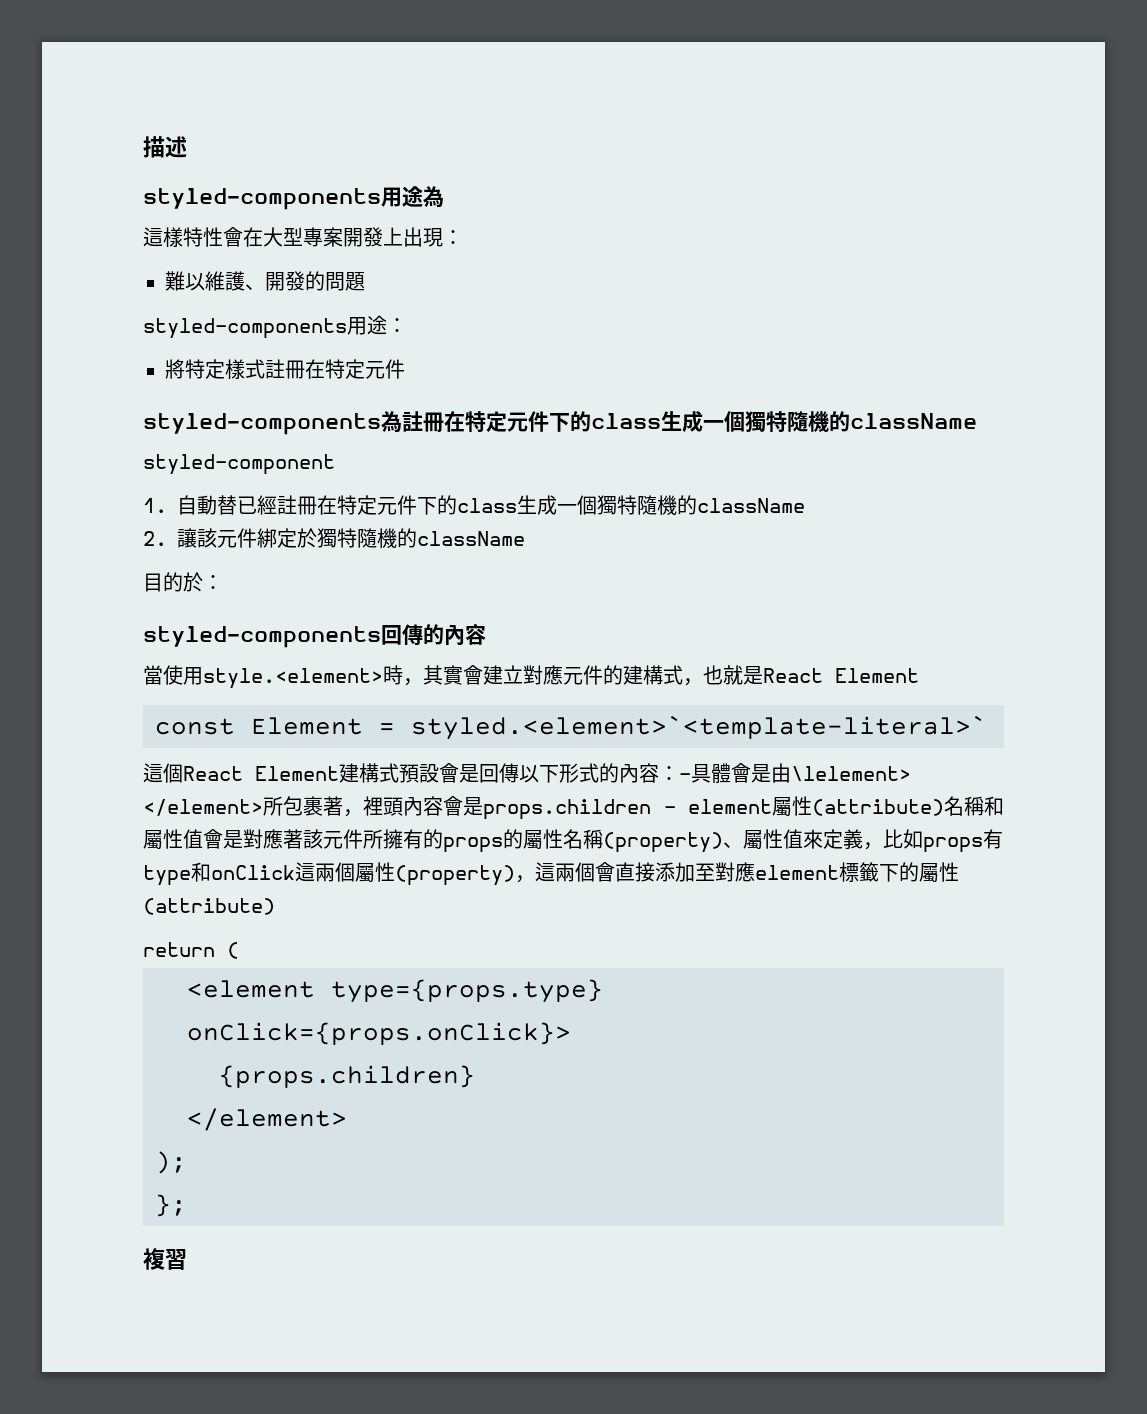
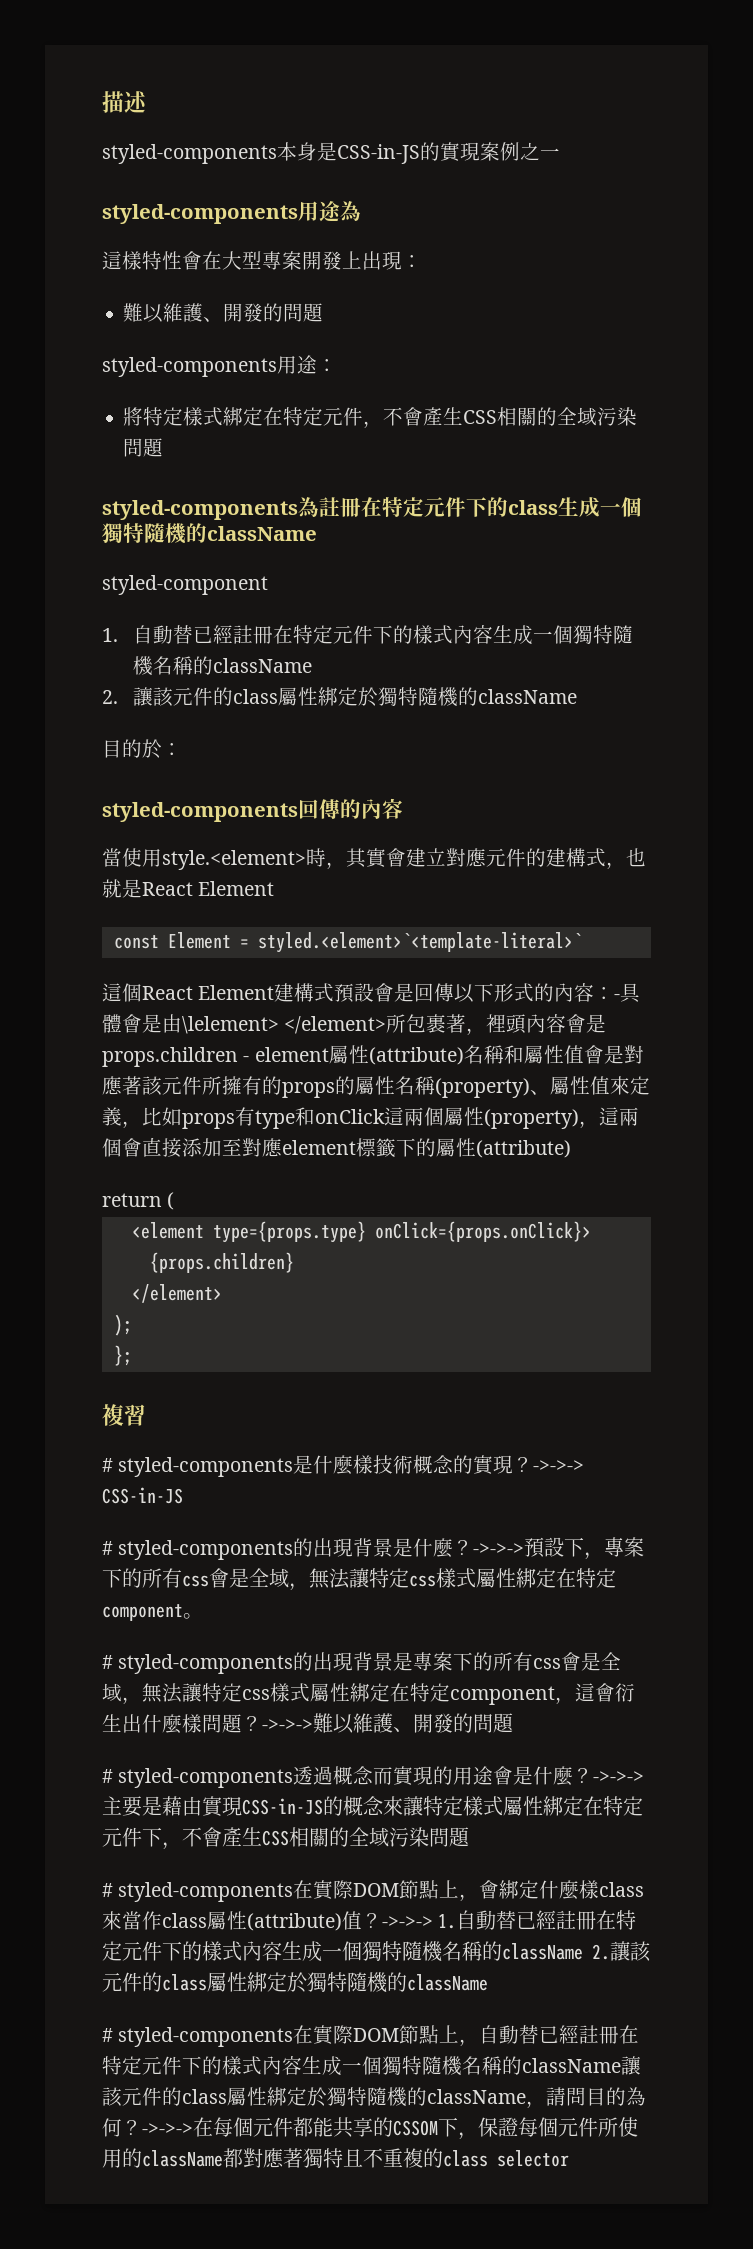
+ styled-components本身是CSS-in-JS的實現案例之一
- 將特定樣式註冊在特定元件
+ 將特定樣式綁定在特定元件，不會產生CSS相關的全域污染問題
  styled-component
- 1.自動替已經註冊在特定元件下的class生成一個獨特隨機的className
- 2.讓該元件綁定於獨特隨機的className
+ 1.自動替已經註冊在特定元件下的樣式內容生成一個獨特隨機名稱的className
+ 2.讓該元件的class屬性綁定於獨特隨機的className
+ # styled-components是什麼樣技術概念的實現？->->-> CSS-in-JS
+ # styled-components的出現背景是什麼？->->->預設下，專案下的所有css會是全域，無法讓特定css樣式屬性綁定在特定component。
+ # styled-components的出現背景是專案下的所有css會是全域，無法讓特定css樣式屬性綁定在特定component，這會衍生出什麼樣問題？->->->難以維護、開發的問題
+ # styled-components透過概念而實現的用途會是什麼？->->->主要是藉由實現CSS-in-JS的概念來讓特定樣式屬性綁定在特定元件下，不會產生CSS相關的全域污染問題
+ # styled-components在實際DOM節點上，會綁定什麼樣class來當作class屬性(attribute)值？->->-> 1.自動替已經註冊在特定元件下的樣式內容生成一個獨特隨機名稱的className 2.讓該元件的class屬性綁定於獨特隨機的className
+ # styled-components在實際DOM節點上，自動替已經註冊在特定元件下的樣式內容生成一個獨特隨機名稱的className讓該元件的class屬性綁定於獨特隨機的className，請問目的為何？->->->在每個元件都能共享的CSSOM下，保證每個元件所使用的className都對應著獨特且不重複的class selector

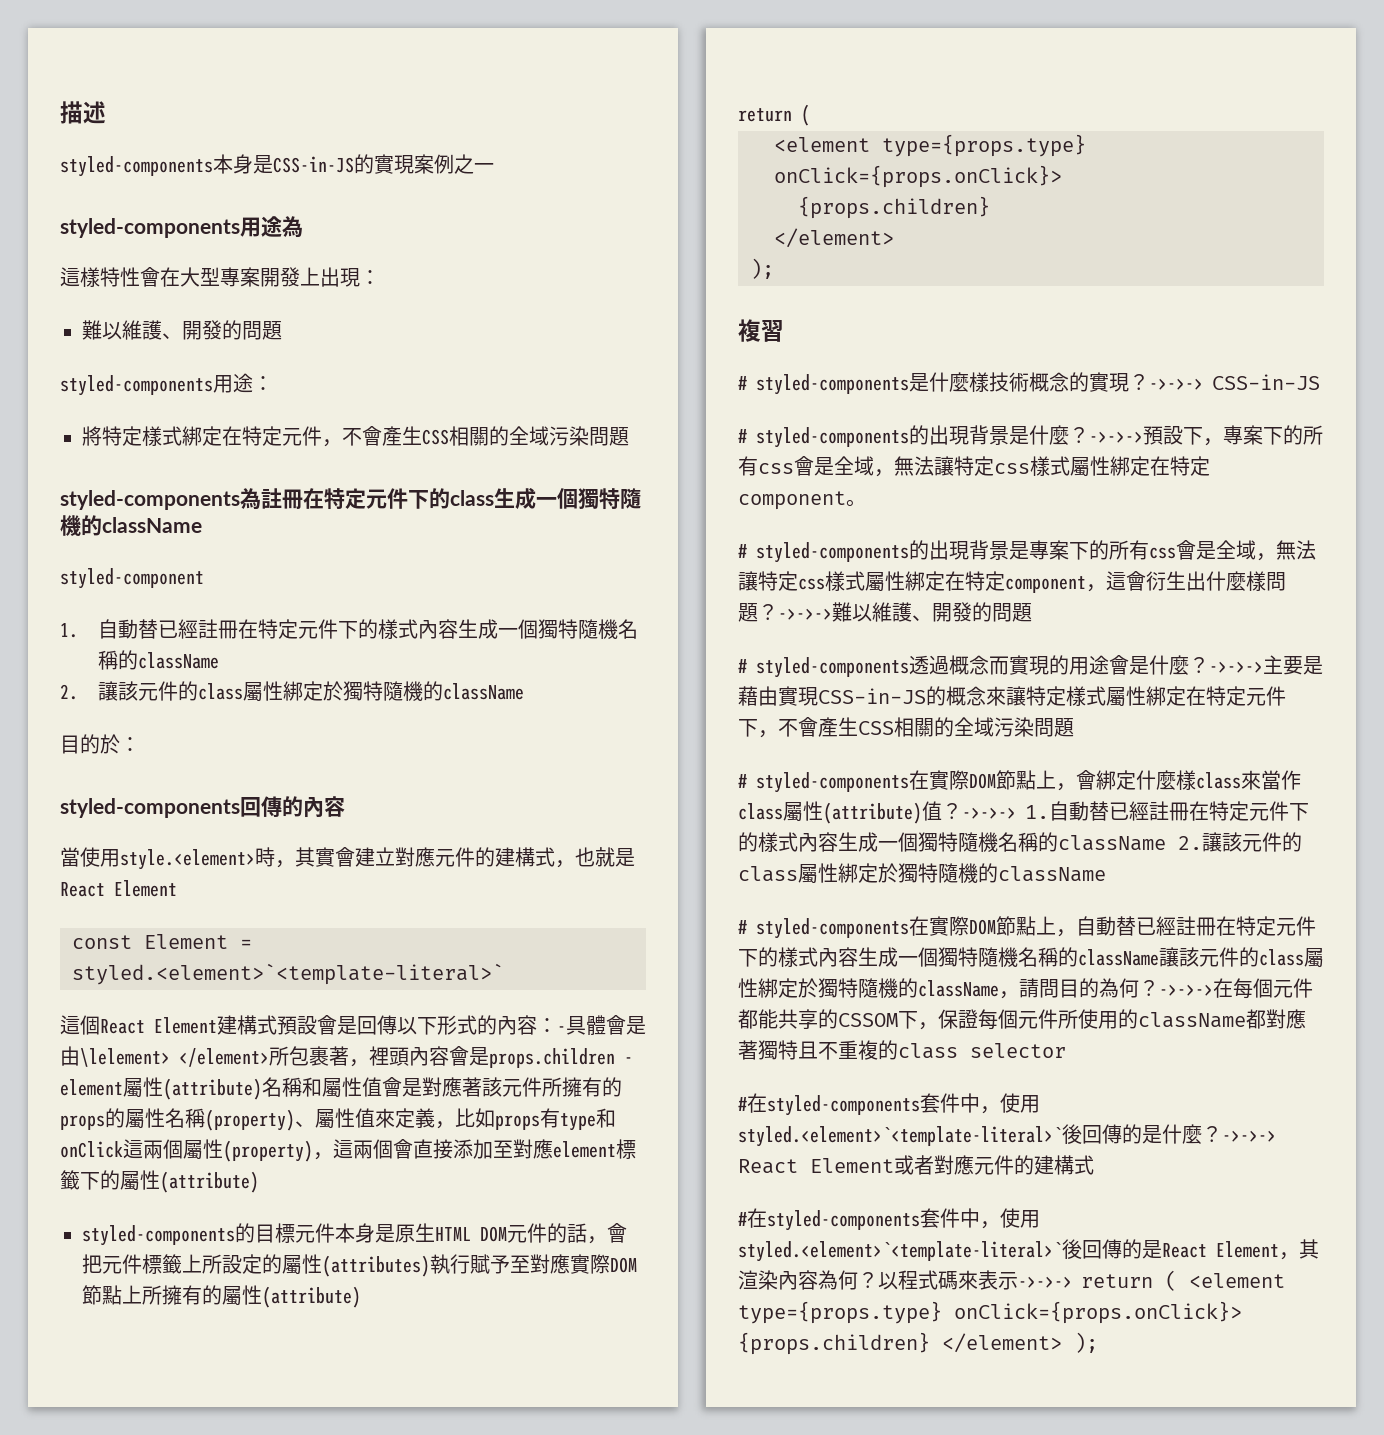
+ styled-components的目標元件本身是原生HTML DOM元件的話，會把元件標籤上所設定的屬性(attributes)執行賦予至對應實際DOM節點上所擁有的屬性(attribute)
- };
+ #在styled-components套件中，使用styled.<element>`<template-literal>`後回傳的是什麼？->->-> React Element或者對應元件的建構式
+ #在styled-components套件中，使用styled.<element>`<template-literal>`後回傳的是React Element，其渲染內容為何？以程式碼來表示->->-> return ( <element type={props.type} onClick={props.onClick}> {props.children} </element> );

